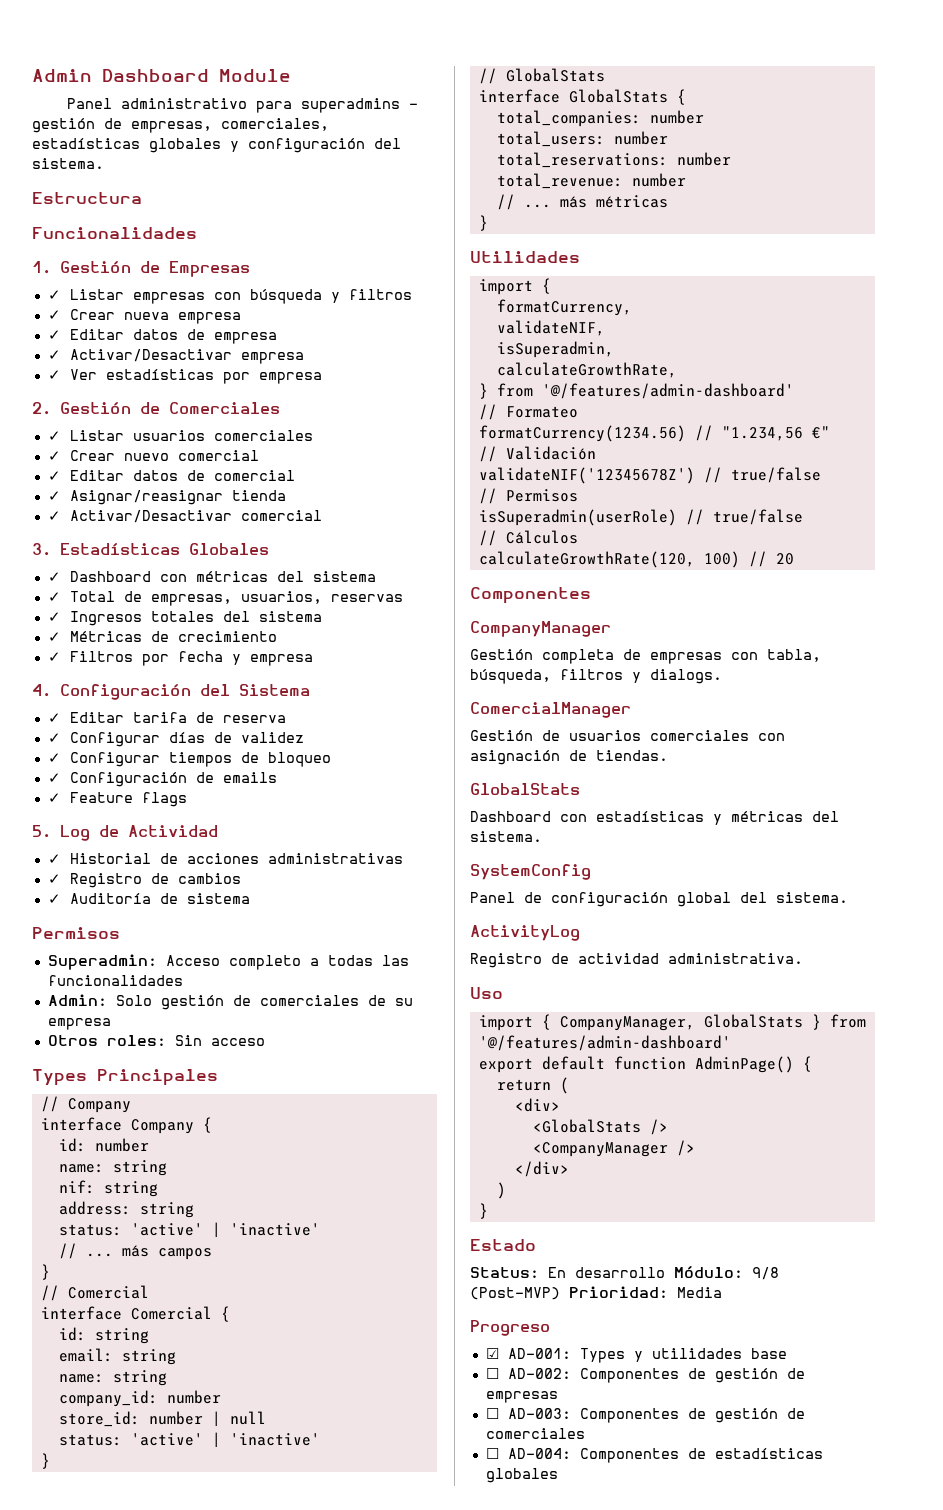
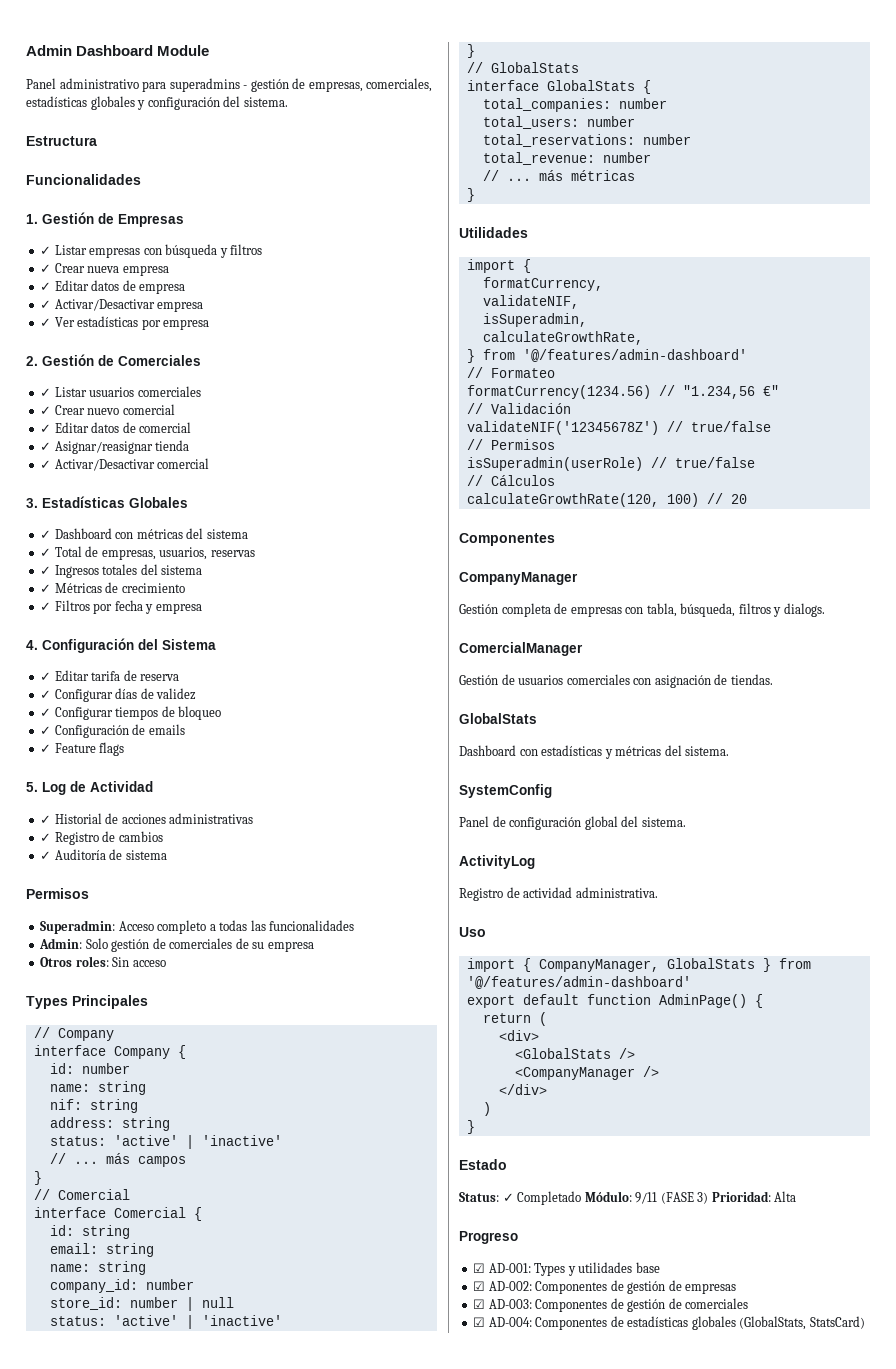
- Status: En desarrollo Módulo: 9/8 (Post-MVP) Prioridad: Media
+ Status: ✓ Completado Módulo: 9/11 (FASE 3) Prioridad: Alta
- ☐ AD-002: Componentes de gestión de empresas
+ ☑ AD-002: Componentes de gestión de empresas
- ☐ AD-003: Componentes de gestión de comerciales
+ ☑ AD-003: Componentes de gestión de comerciales
- ☐ AD-004: Componentes de estadísticas globales
+ ☑ AD-004: Componentes de estadísticas globales (GlobalStats, StatsCard)

